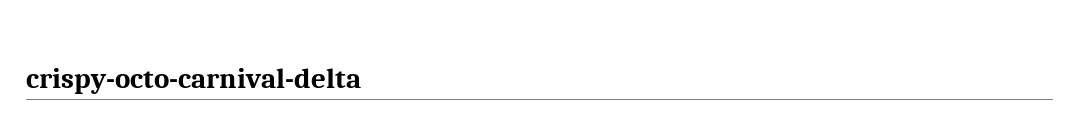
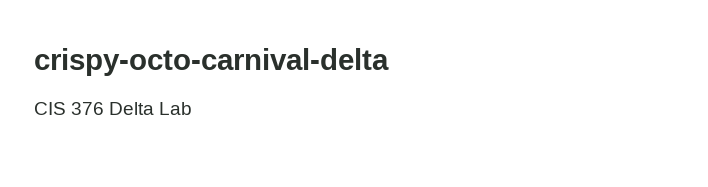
+ CIS 376 Delta Lab

